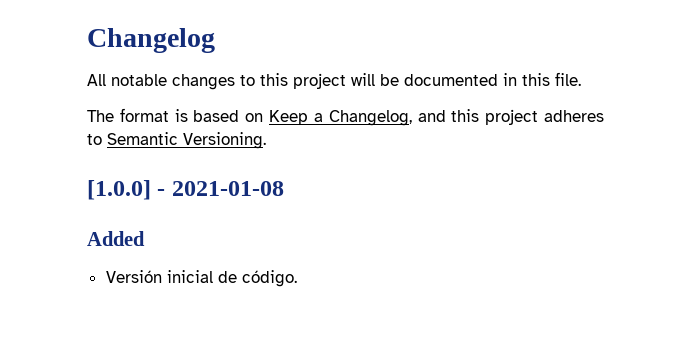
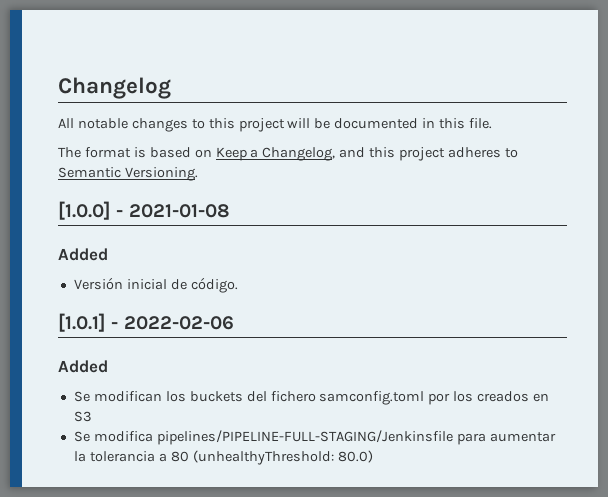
+ [1.0.1] - 2022-02-06
+ Added
+ Se modifican los buckets del fichero samconfig.toml por los creados en S3
+ Se modifica pipelines/PIPELINE-FULL-STAGING/Jenkinsfile para aumentar la tolerancia a 80 (unhealthyThreshold: 80.0)

